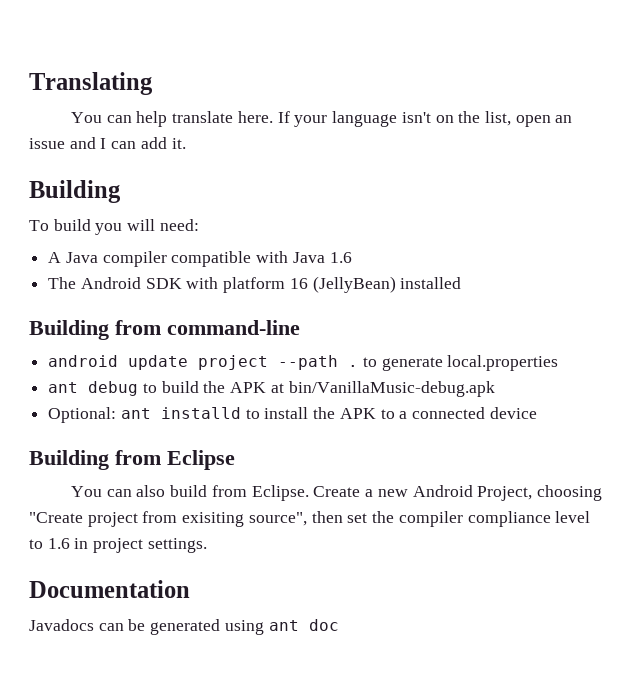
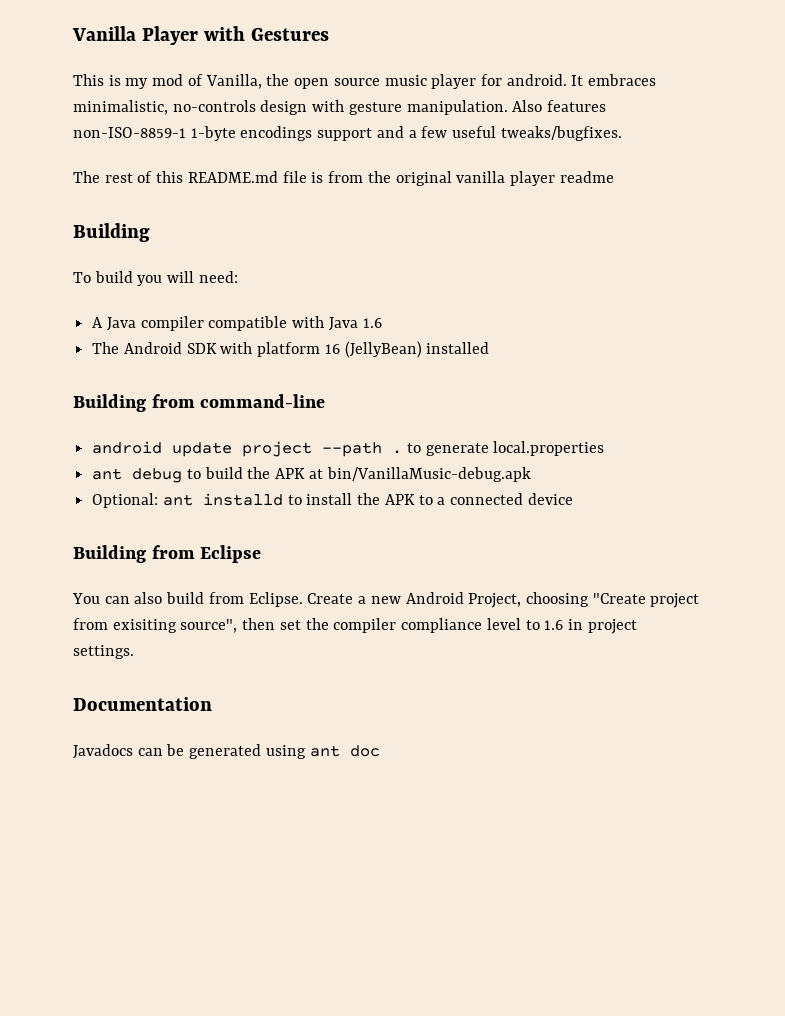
- Translating
- You can help translate here. If your language isn't on the list, open an issue and I can add it.
+ Vanilla Player with Gestures
+ This is my mod of Vanilla, the open source music player for android. It embraces minimalistic, no-controls design with gesture manipulation. Also features non-ISO-8859-1 1-byte encodings support and a few useful tweaks/bugfixes.
+ The rest of this README.md file is from the original vanilla player readme

